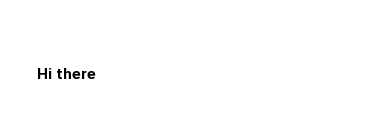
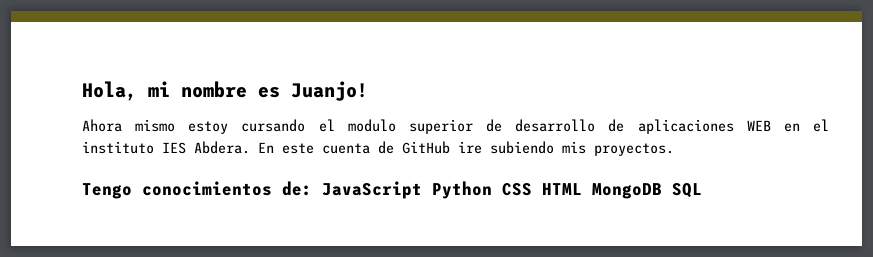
- Hi there
+ Hola, mi nombre es Juanjo!
+ Ahora mismo estoy cursando el modulo superior de desarrollo de aplicaciones WEB en el instituto IES Abdera. En este cuenta de GitHub ire subiendo mis proyectos.
+ Tengo conocimientos de: JavaScript Python CSS HTML MongoDB SQL

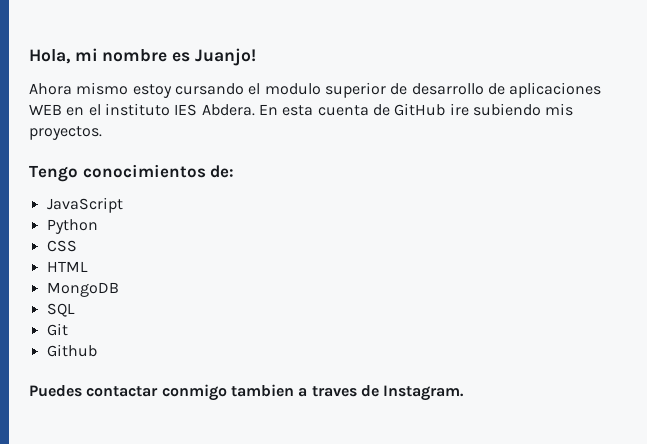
- En este cuenta de GitHub ire subiendo mis proyectos.
+ En esta cuenta de GitHub ire subiendo mis proyectos.
- Tengo conocimientos de: JavaScript Python CSS HTML MongoDB SQL
+ Tengo conocimientos de:
+ JavaScript
+ Python
+ CSS
+ HTML
+ MongoDB
+ SQL
+ Git
+ Github
+ Puedes contactar conmigo tambien a traves de Instagram.

